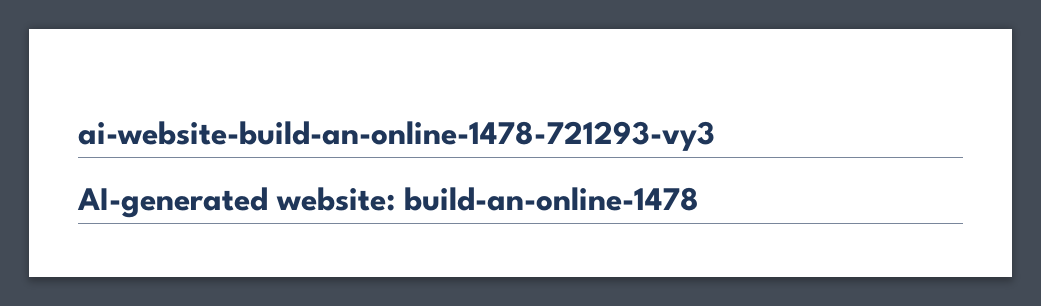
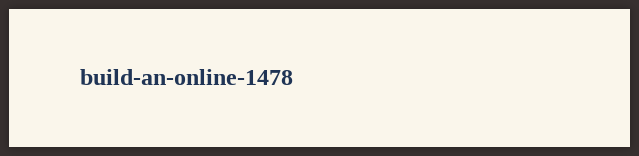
- ai-website-build-an-online-1478-721293-vy3
- AI-generated website: build-an-online-1478
+ build-an-online-1478

